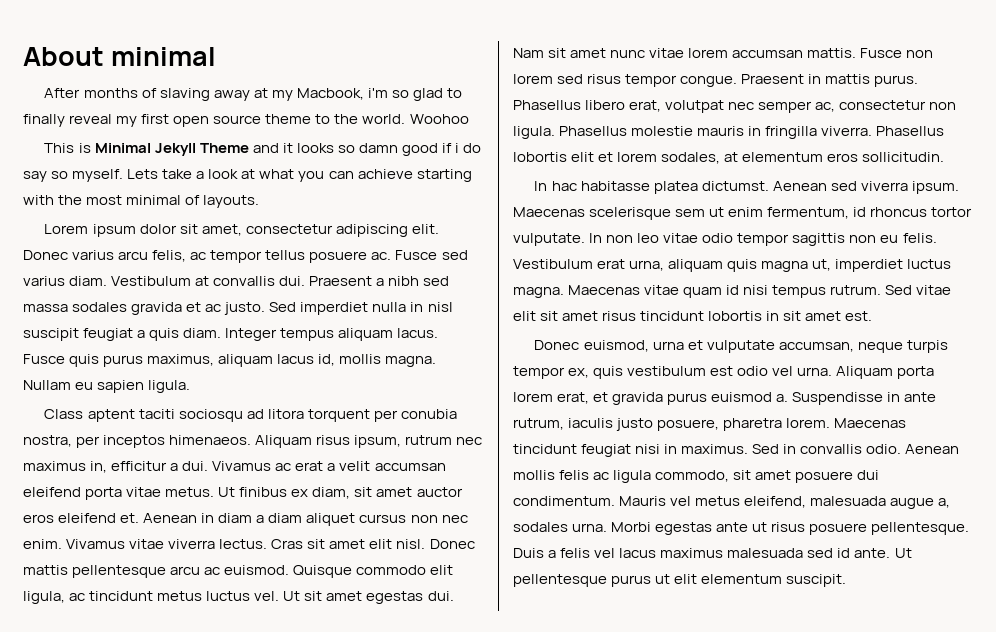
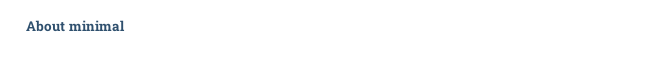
- After months of slaving away at my Macbook, i'm so glad to finally reveal my first open source theme to the world. Woohoo
- This is Minimal Jekyll Theme and it looks so damn good if i do say so myself. Lets take a look at what you can achieve starting with the most minimal of layouts.
- Lorem ipsum dolor sit amet, consectetur adipiscing elit. Donec varius arcu felis, ac tempor tellus posuere ac. Fusce sed varius diam. Vestibulum at convallis dui. Praesent a nibh sed massa sodales gravida et ac justo. Sed imperdiet nulla in nisl suscipit feugiat a quis diam. Integer tempus aliquam lacus. Fusce quis purus maximus, aliquam lacus id, mollis magna. Nullam eu sapien ligula.
- Class aptent taciti sociosqu ad litora torquent per conubia nostra, per inceptos himenaeos. Aliquam risus ipsum, rutrum nec maximus in, efficitur a dui. Vivamus ac erat a velit accumsan eleifend porta vitae metus. Ut finibus ex diam, sit amet auctor eros eleifend et. Aenean in diam a diam aliquet cursus non nec enim. Vivamus vitae viverra lectus. Cras sit amet elit nisl. Donec mattis pellentesque arcu ac euismod. Quisque commodo elit ligula, ac tincidunt metus luctus vel. Ut sit amet egestas dui. Nam sit amet nunc vitae lorem accumsan mattis. Fusce non lorem sed risus tempor congue. Praesent in mattis purus. Phasellus libero erat, volutpat nec semper ac, consectetur non ligula. Phasellus molestie mauris in fringilla viverra. Phasellus lobortis elit et lorem sodales, at elementum eros sollicitudin.
- In hac habitasse platea dictumst. Aenean sed viverra ipsum. Maecenas scelerisque sem ut enim fermentum, id rhoncus tortor vulputate. In non leo vitae odio tempor sagittis non eu felis. Vestibulum erat urna, aliquam quis magna ut, imperdiet luctus magna. Maecenas vitae quam id nisi tempus rutrum. Sed vitae elit sit amet risus tincidunt lobortis in sit amet est.
- Donec euismod, urna et vulputate accumsan, neque turpis tempor ex, quis vestibulum est odio vel urna. Aliquam porta lorem erat, et gravida purus euismod a. Suspendisse in ante rutrum, iaculis justo posuere, pharetra lorem. Maecenas tincidunt feugiat nisi in maximus. Sed in convallis odio. Aenean mollis felis ac ligula commodo, sit amet posuere dui condimentum. Mauris vel metus eleifend, malesuada augue a, sodales urna. Morbi egestas ante ut risus posuere pellentesque. Duis a felis vel lacus maximus malesuada sed id ante. Ut pellentesque purus ut elit elementum suscipit.

